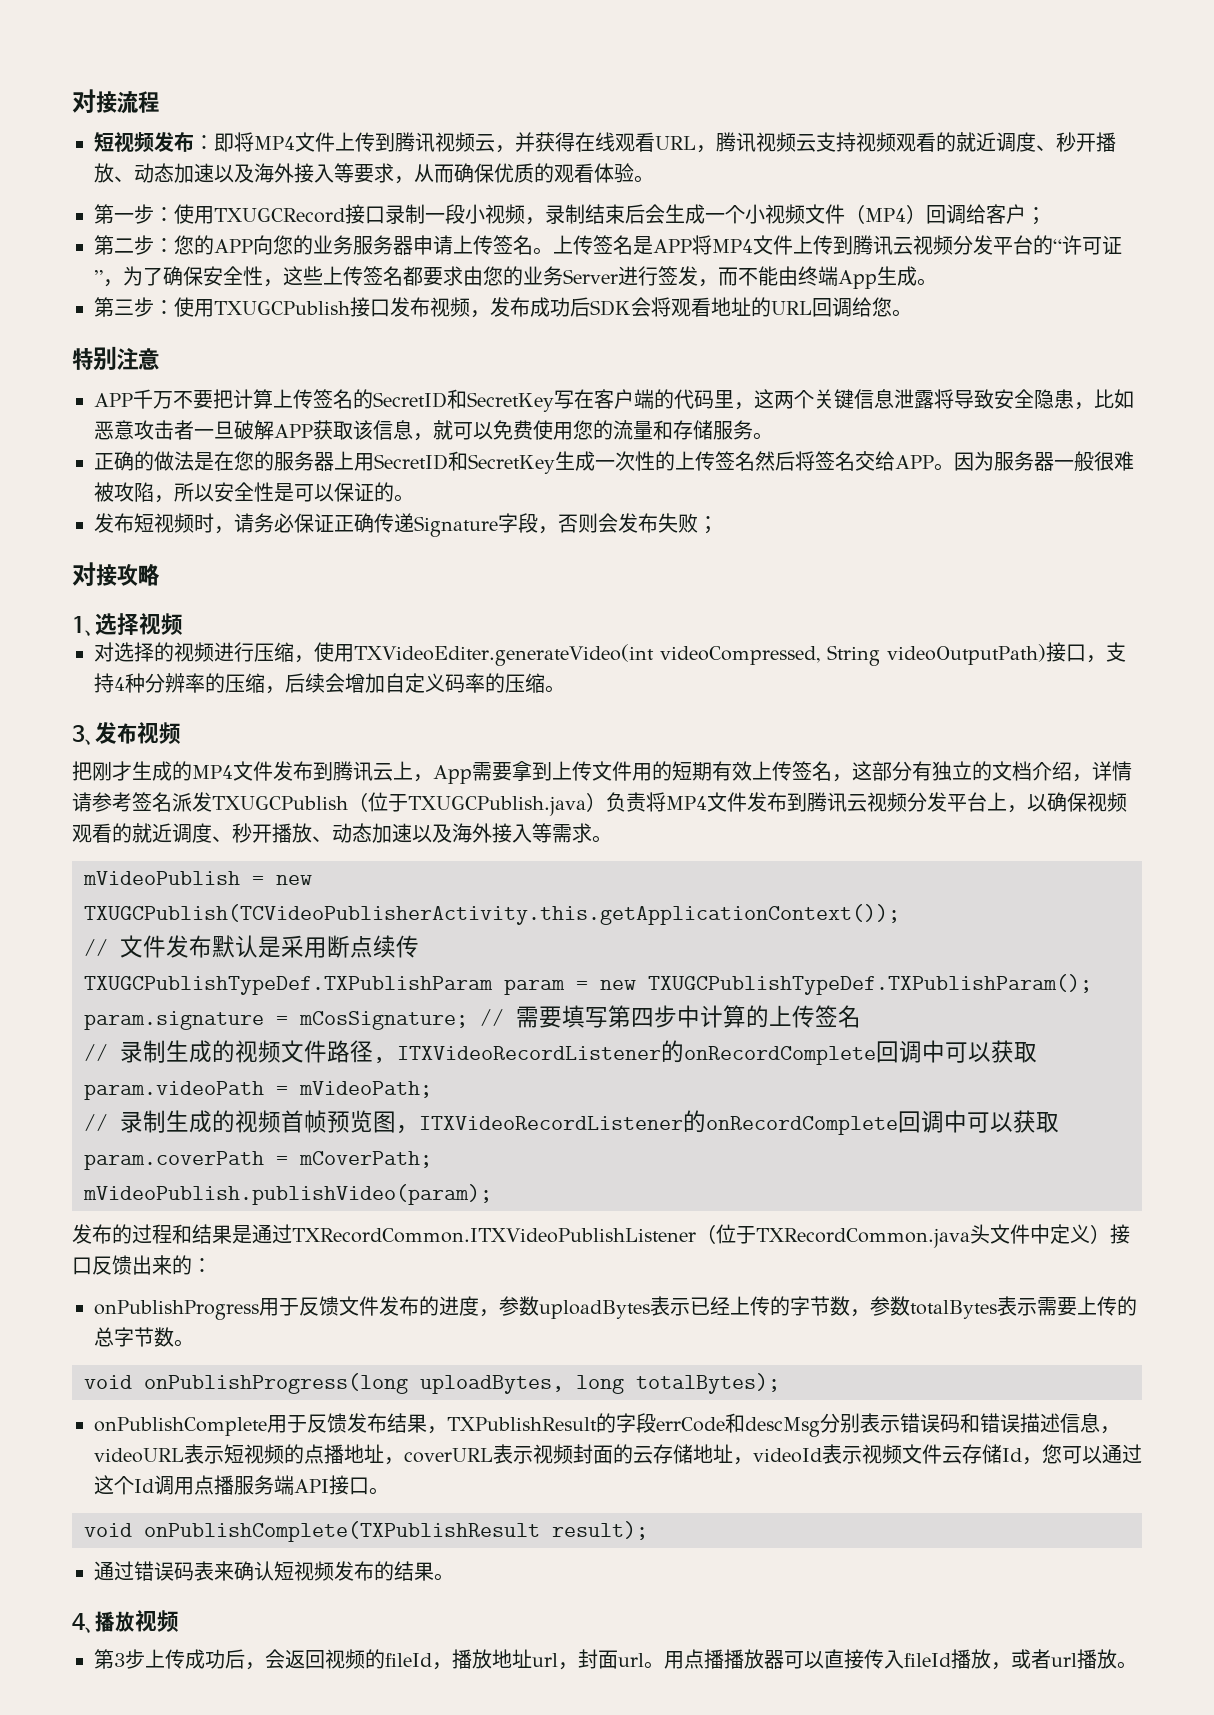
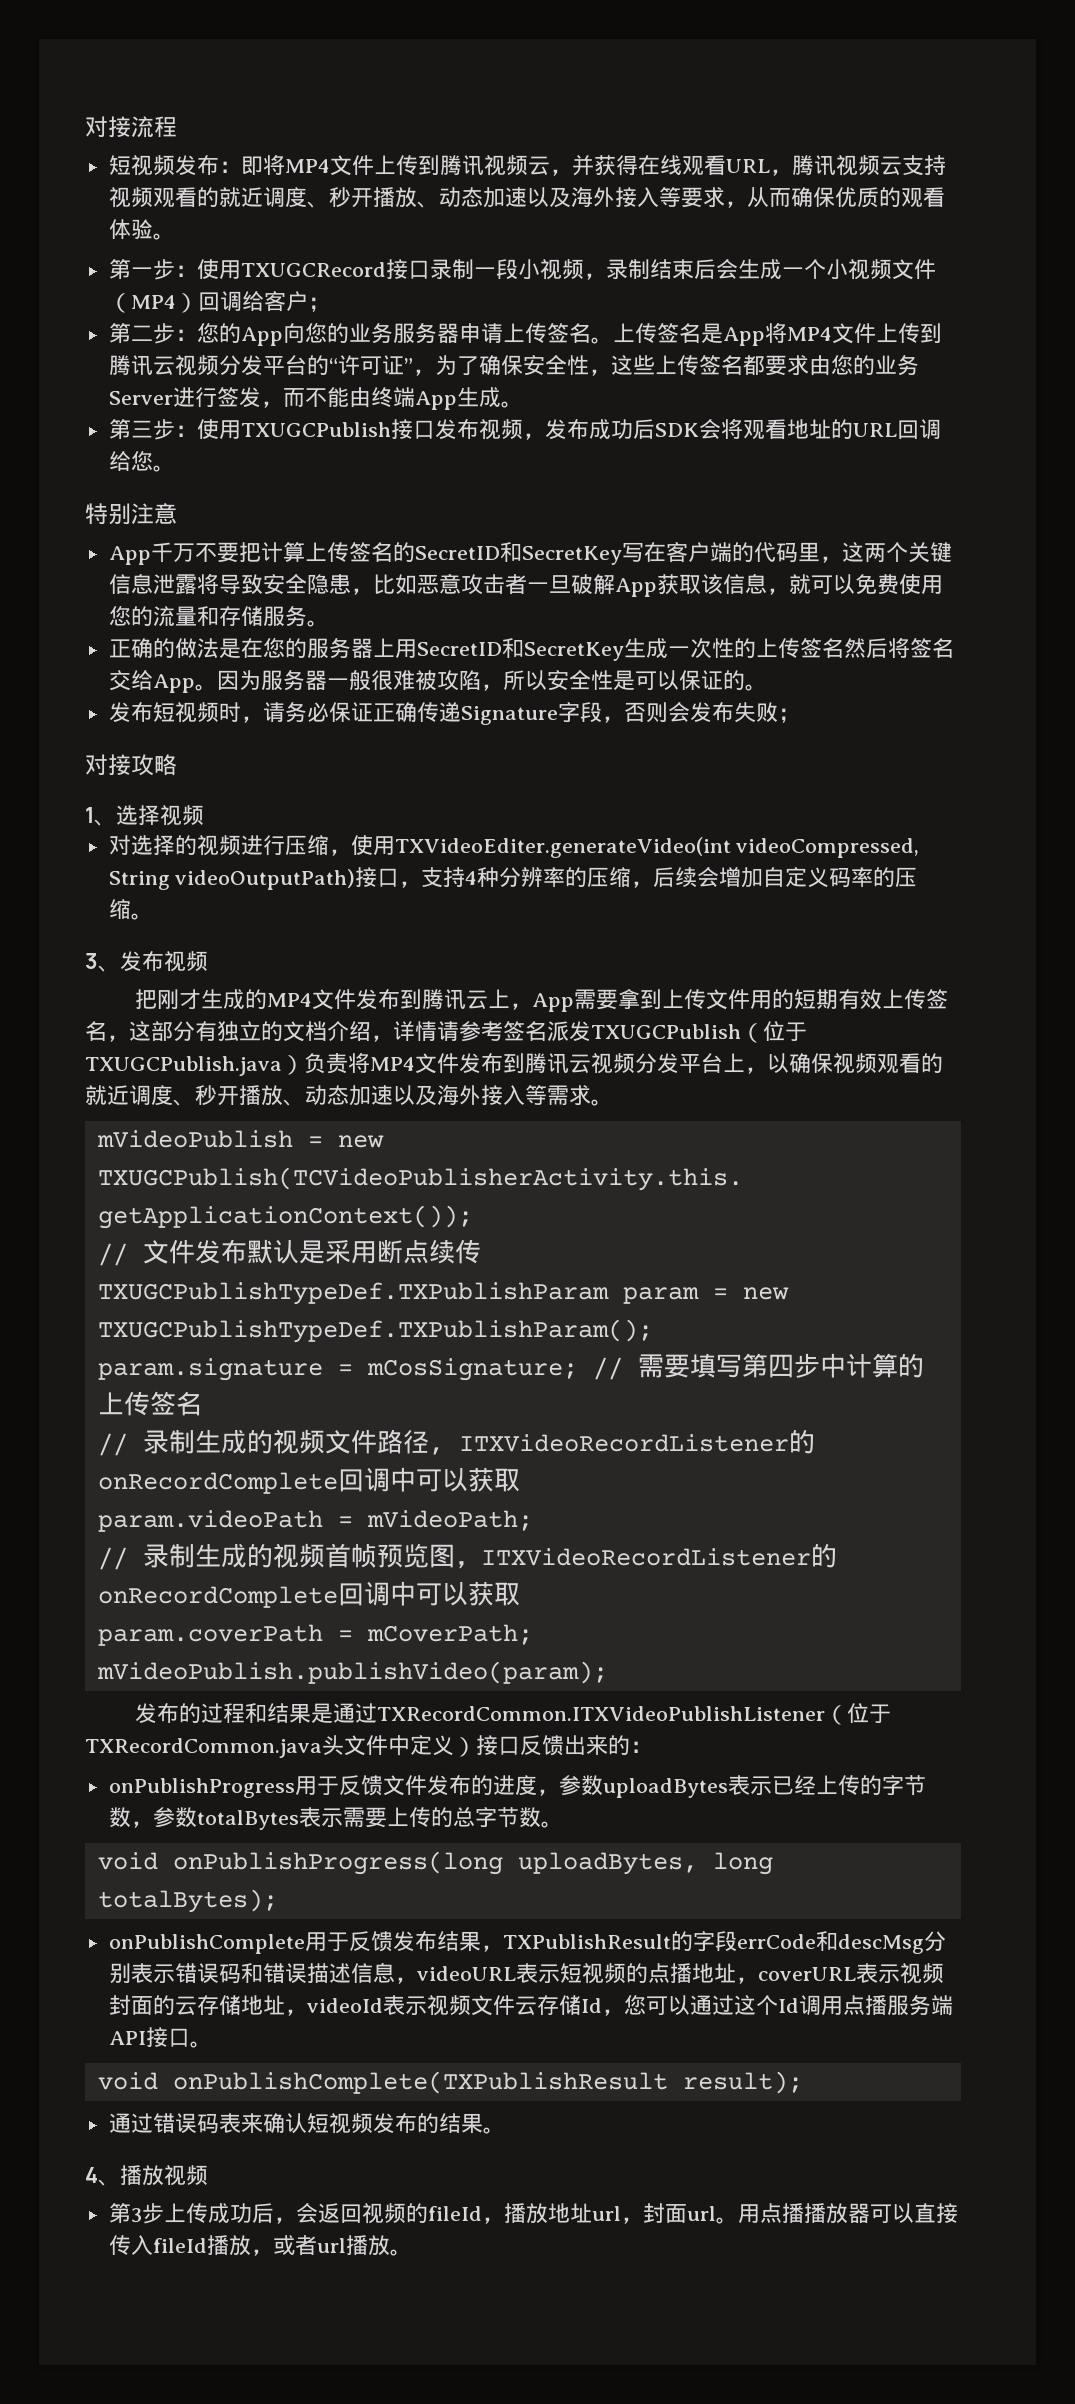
- 第二步：您的APP向您的业务服务器申请上传签名。
+ 第二步：您的App向您的业务服务器申请上传签名。
- 上传签名是APP将MP4文件上传到腾讯云视频分发平台的“许可证”，为了确保安全性，这些上传签名都要求由您的业务Server进行签发，而不能由终端App生成。
+ 上传签名是App将MP4文件上传到腾讯云视频分发平台的“许可证”，为了确保安全性，这些上传签名都要求由您的业务Server进行签发，而不能由终端App生成。
- APP千万不要把计算上传签名的SecretID和SecretKey写在客户端的代码里，这两个关键信息泄露将导致安全隐患，比如恶意攻击者一旦破解APP获取该信息，就可以免费使用您的流量和存储服务。
+ App千万不要把计算上传签名的SecretID和SecretKey写在客户端的代码里，这两个关键信息泄露将导致安全隐患，比如恶意攻击者一旦破解App获取该信息，就可以免费使用您的流量和存储服务。
- 正确的做法是在您的服务器上用SecretID和SecretKey生成一次性的上传签名然后将签名交给APP。
+ 正确的做法是在您的服务器上用SecretID和SecretKey生成一次性的上传签名然后将签名交给App。

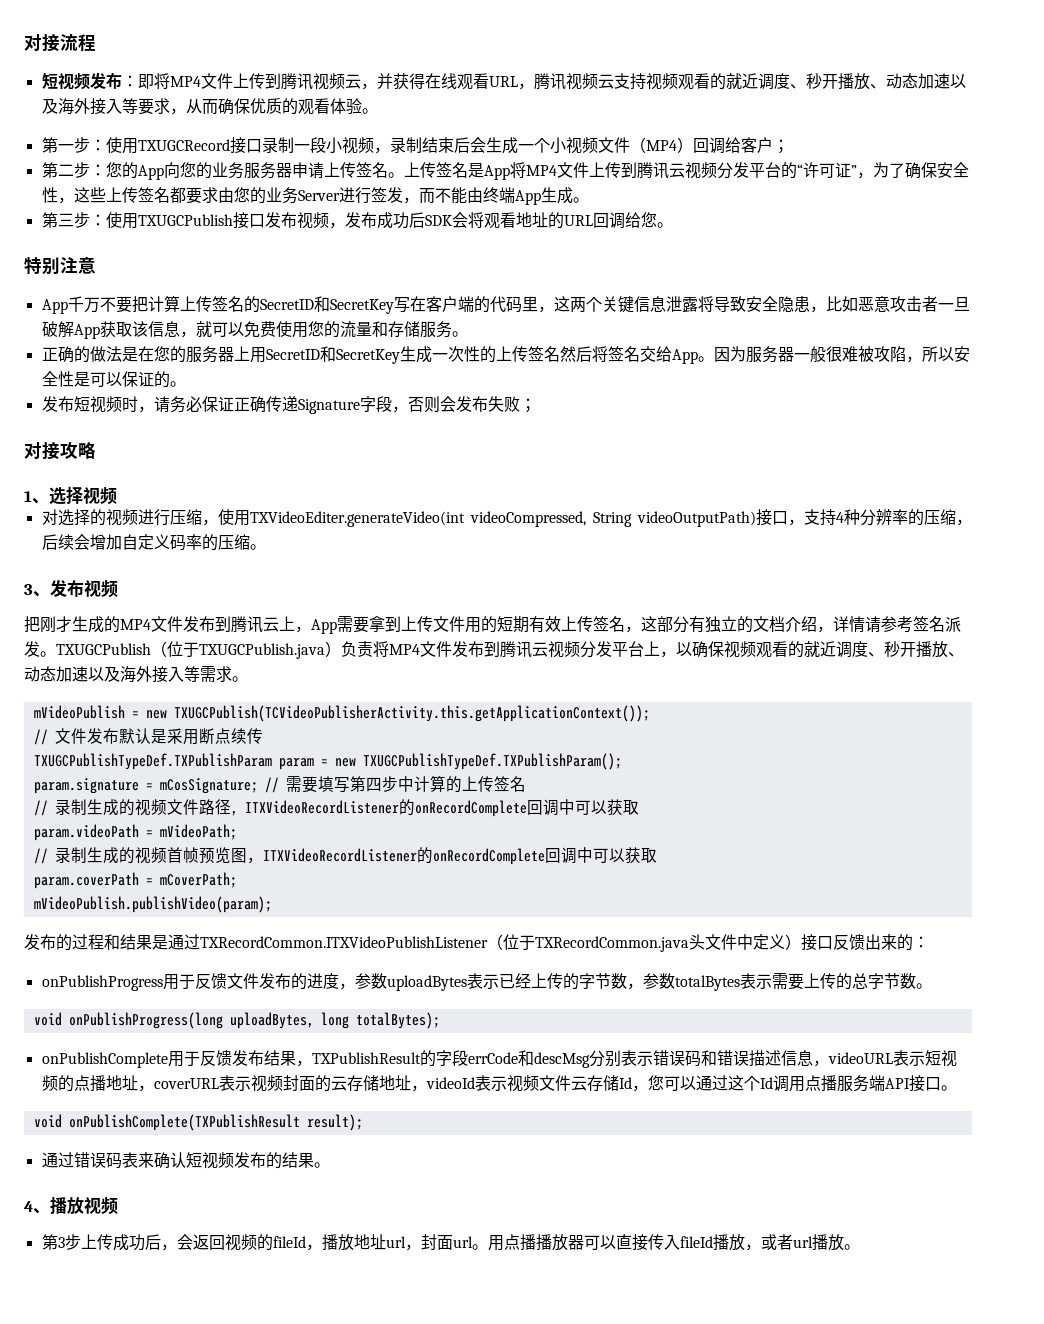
- 把刚才生成的MP4文件发布到腾讯云上，App需要拿到上传文件用的短期有效上传签名，这部分有独立的文档介绍，详情请参考签名派发TXUGCPublish（位于TXUGCPublish.java）负责将MP4文件发布到腾讯云视频分发平台上，以确保视频观看的就近调度、秒开播放、动态加速以及海外接入等需求。
+ 把刚才生成的MP4文件发布到腾讯云上，App需要拿到上传文件用的短期有效上传签名，这部分有独立的文档介绍，详情请参考签名派发。TXUGCPublish（位于TXUGCPublish.java）负责将MP4文件发布到腾讯云视频分发平台上，以确保视频观看的就近调度、秒开播放、动态加速以及海外接入等需求。

